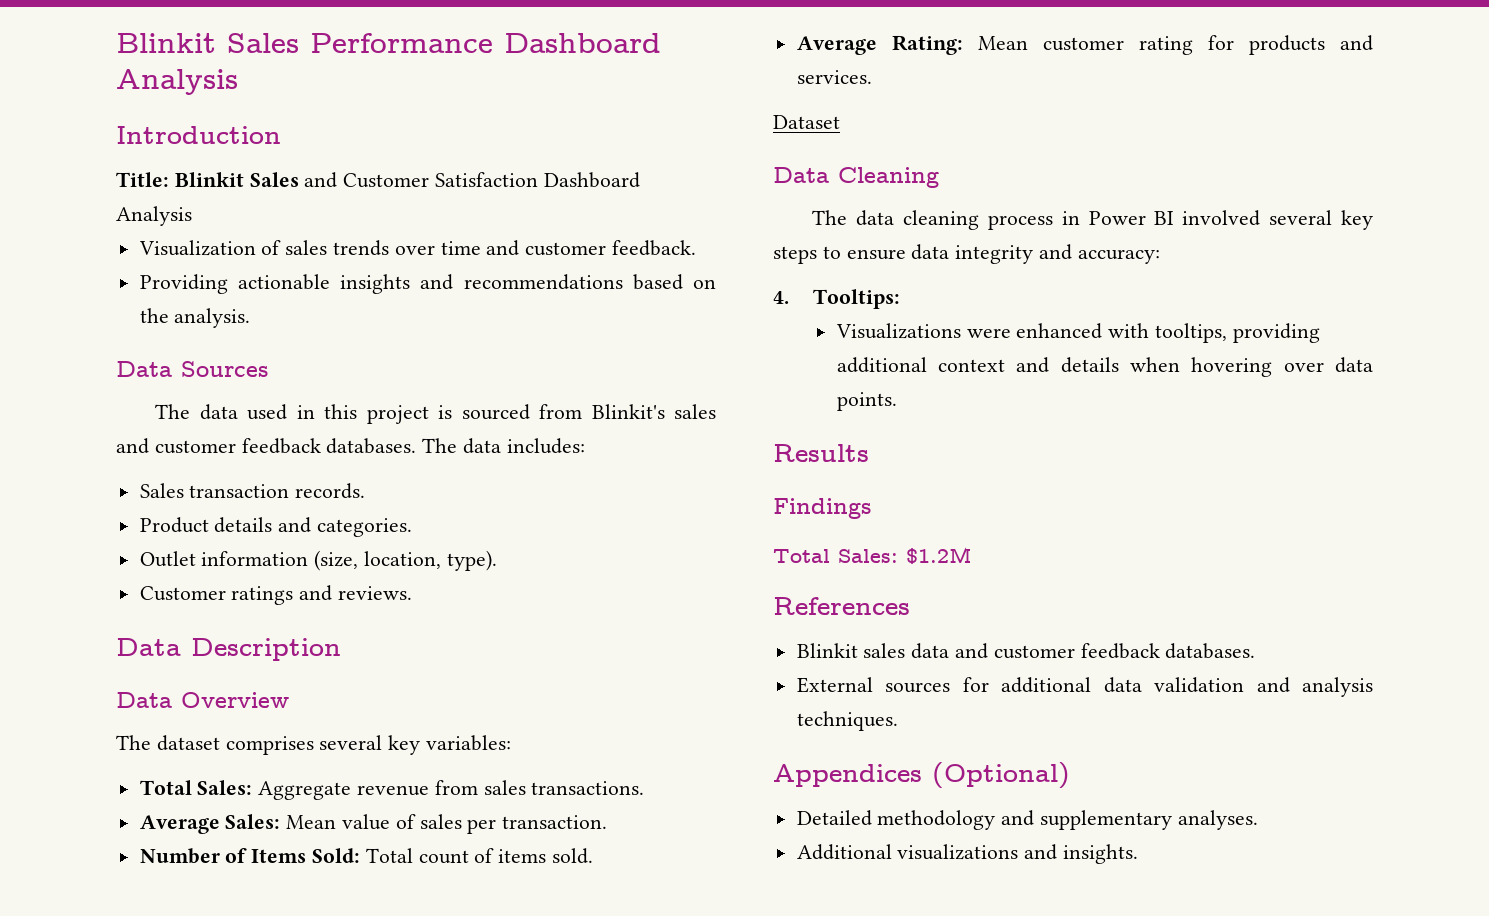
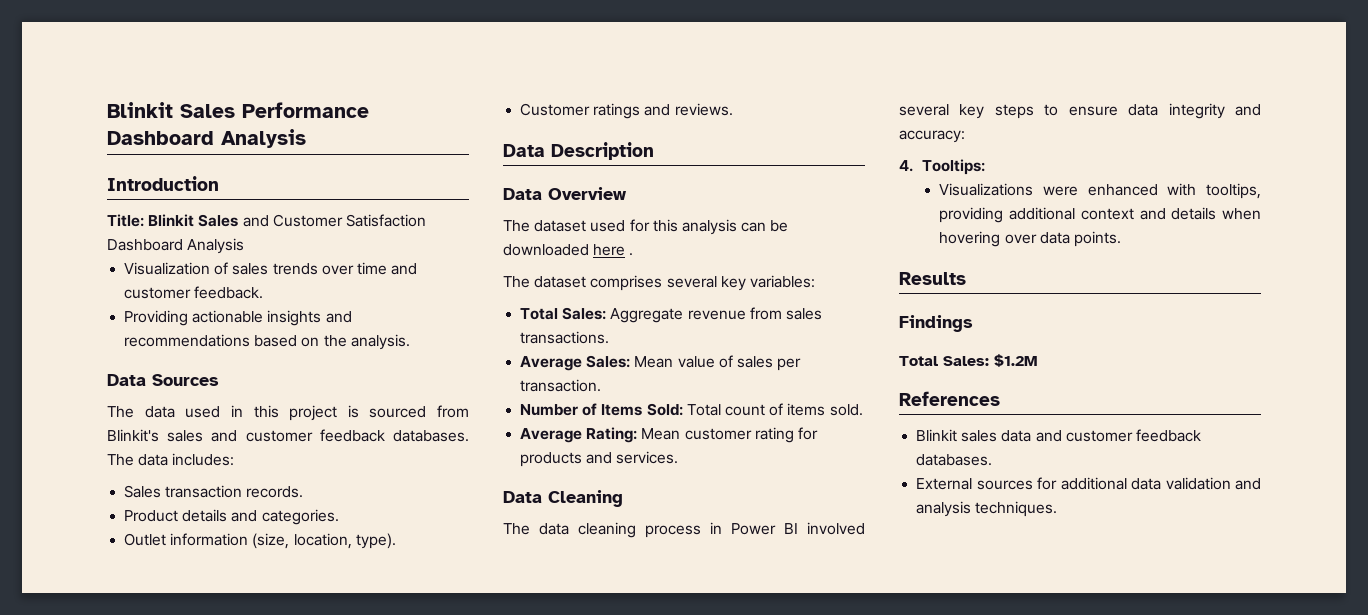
+ The dataset used for this analysis can be downloaded here .
- Dataset
- Appendices (Optional)
- Detailed methodology and supplementary analyses.
- Additional visualizations and insights.

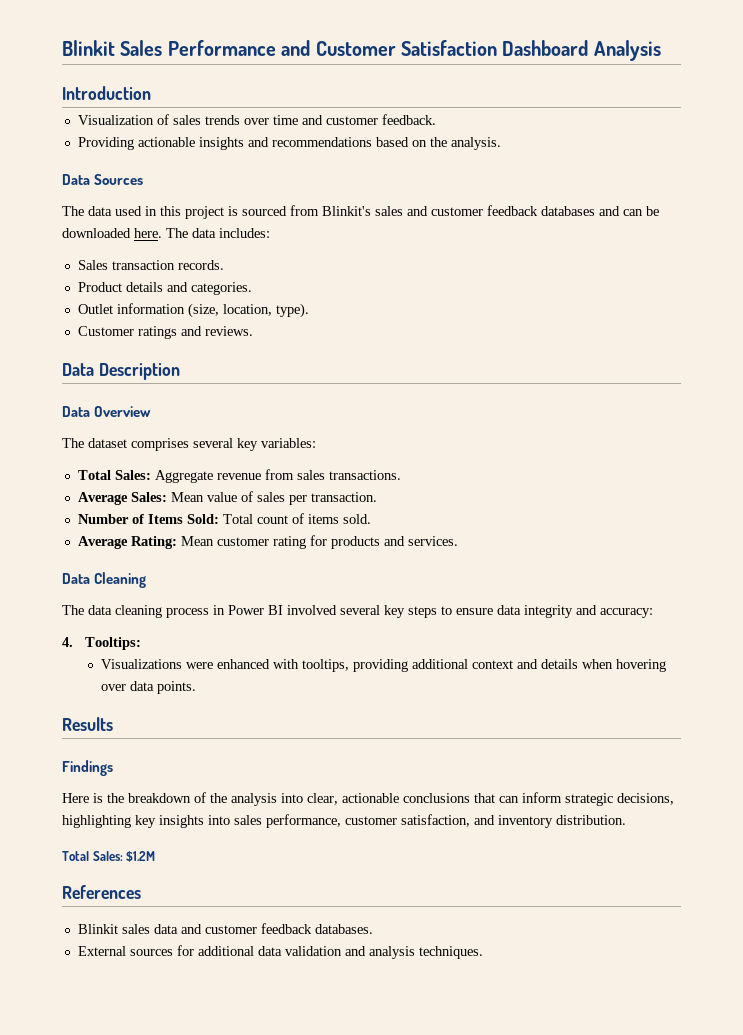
- Blinkit Sales Performance Dashboard Analysis
- Introduction
- Title: Blinkit Sales and Customer Satisfaction Dashboard Analysis
+ Blinkit Sales Performance and Customer Satisfaction Dashboard Analysis
+ Introduction
- The data used in this project is sourced from Blinkit's sales and customer feedback databases.
+ The data used in this project is sourced from Blinkit's sales and customer feedback databases and can be downloaded here.
- The dataset used for this analysis can be downloaded here .
+ Here is the breakdown of the analysis into clear, actionable conclusions that can inform strategic decisions, highlighting key insights into sales performance, customer satisfaction, and inventory distribution.

